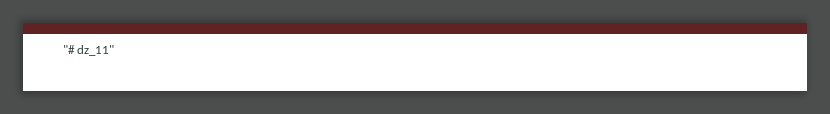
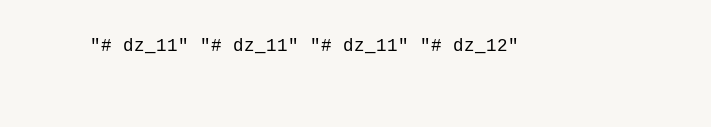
- "# dz_11"
+ "# dz_11" "# dz_11" "# dz_11" "# dz_12"

